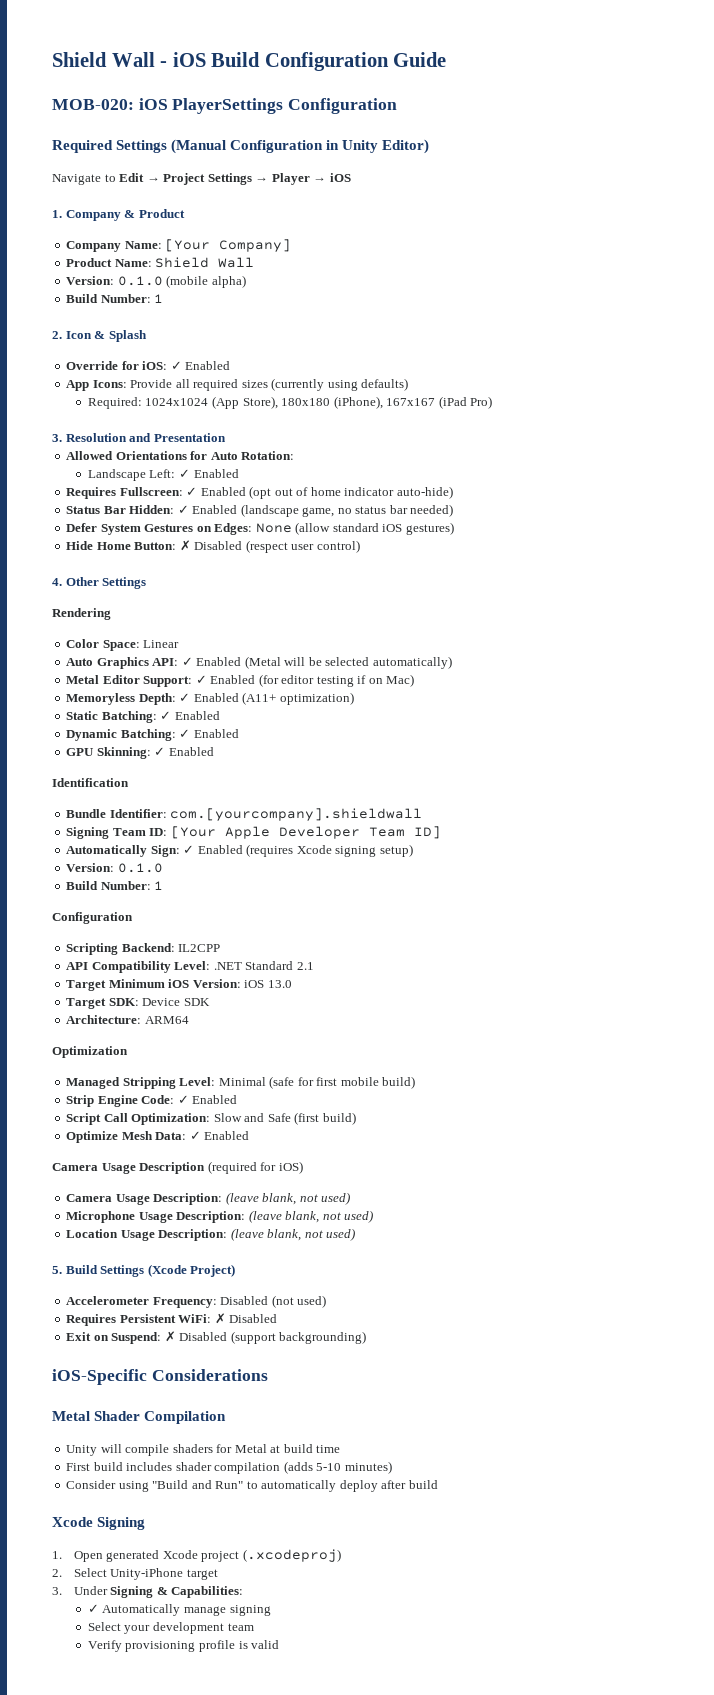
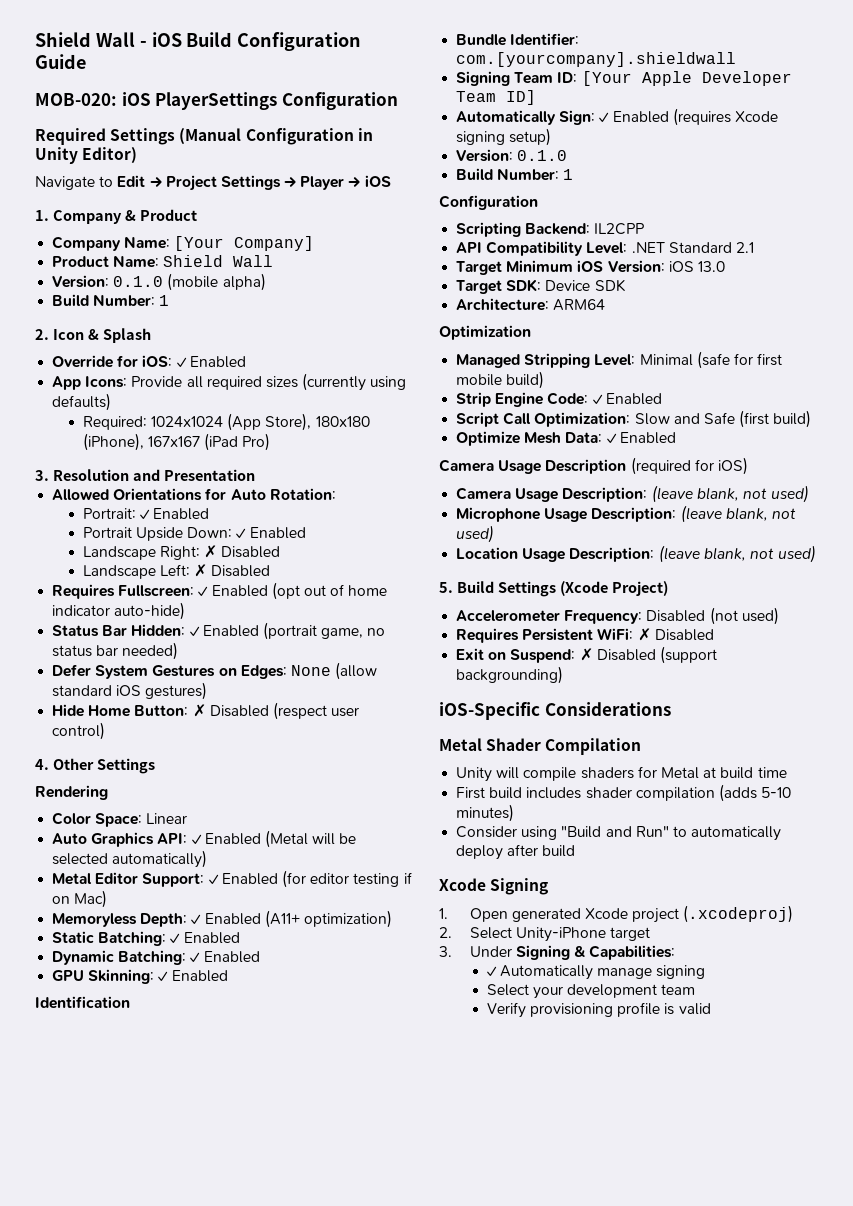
+ Portrait: ✓ Enabled
+ Portrait Upside Down: ✓ Enabled
+ Landscape Right: ✗ Disabled
- Landscape Left: ✓ Enabled
+ Landscape Left: ✗ Disabled
- Status Bar Hidden: ✓ Enabled (landscape game, no status bar needed)
+ Status Bar Hidden: ✓ Enabled (portrait game, no status bar needed)

